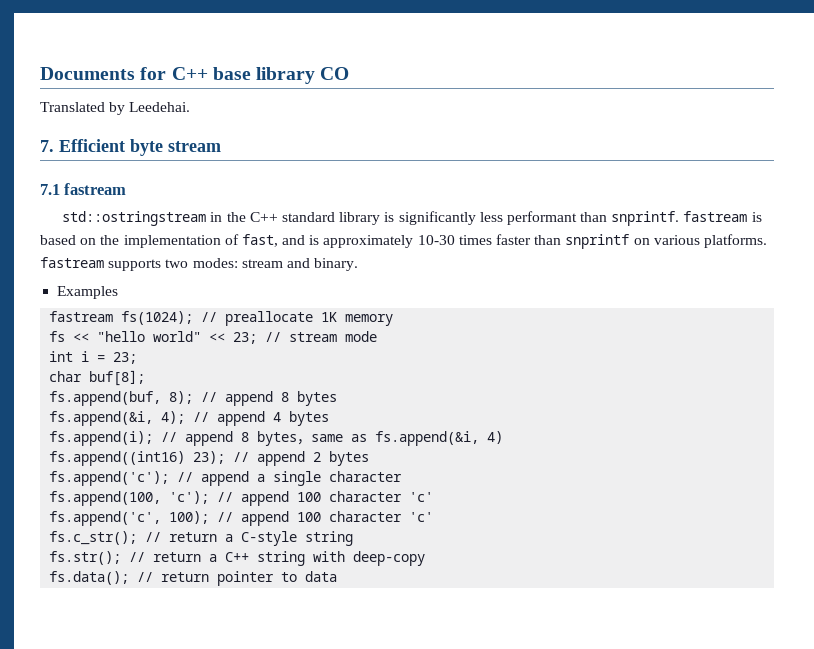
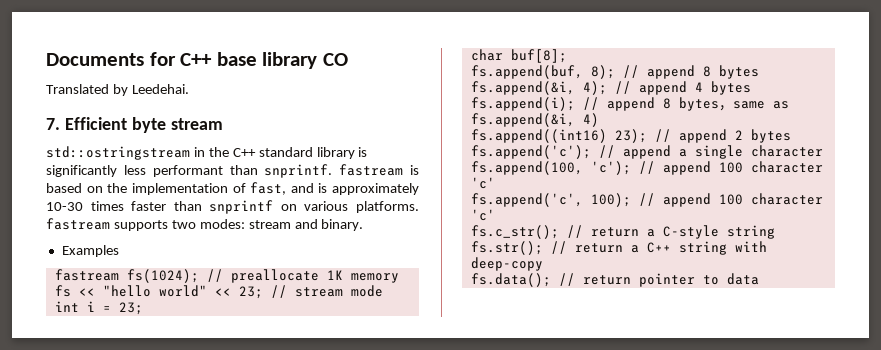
- 7.1 fastream

